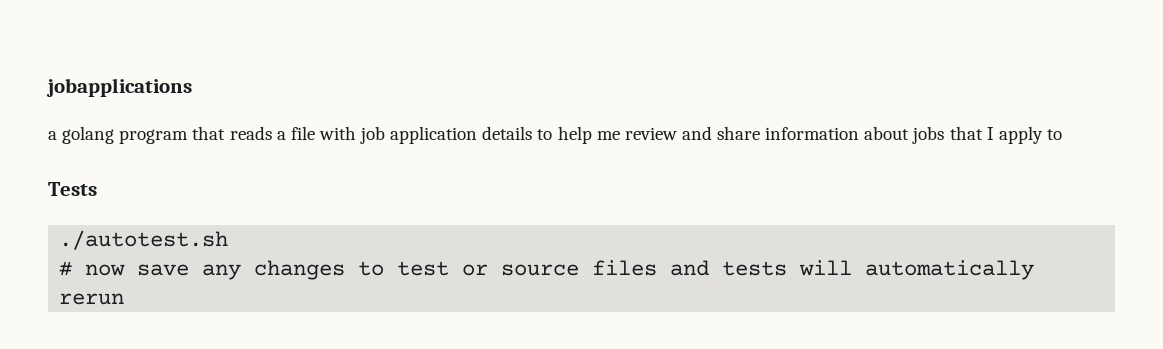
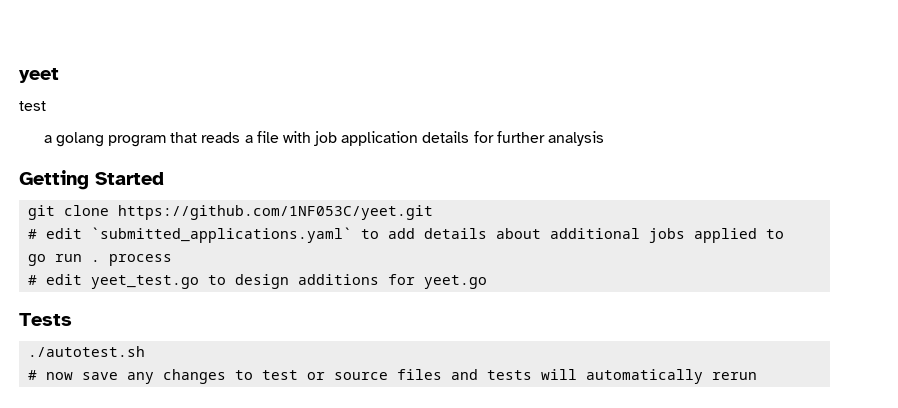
- jobapplications
+ yeet
+ test
- a golang program that reads a file with job application details to help me review and share information about jobs that I apply to
+ a golang program that reads a file with job application details for further analysis
+ Getting Started
+ git clone https://github.com/1NF053C/yeet.git
+ # edit `submitted_applications.yaml` to add details about additional jobs applied to
+ go run . process
+ # edit yeet_test.go to design additions for yeet.go

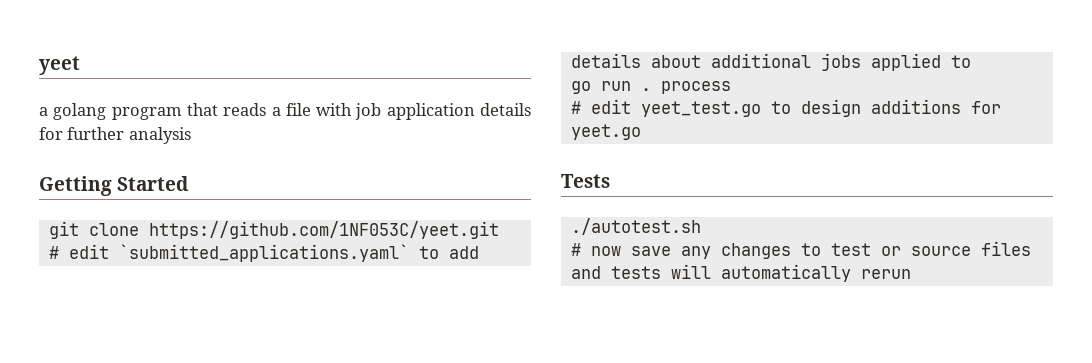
  yeet
- test

